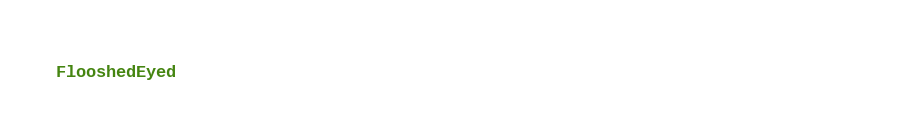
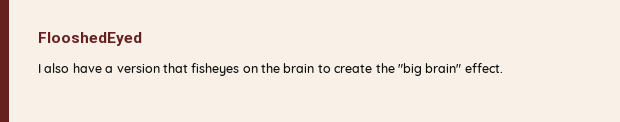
+ I also have a version that fisheyes on the brain to create the "big brain" effect.

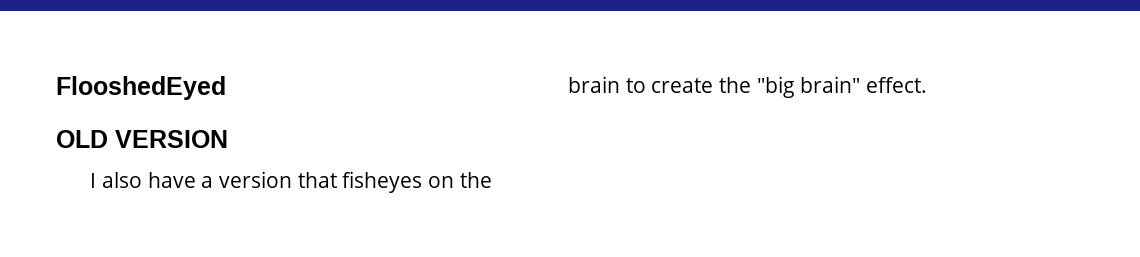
+ OLD VERSION

